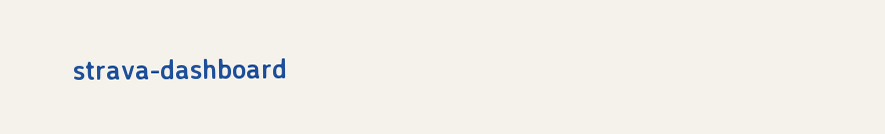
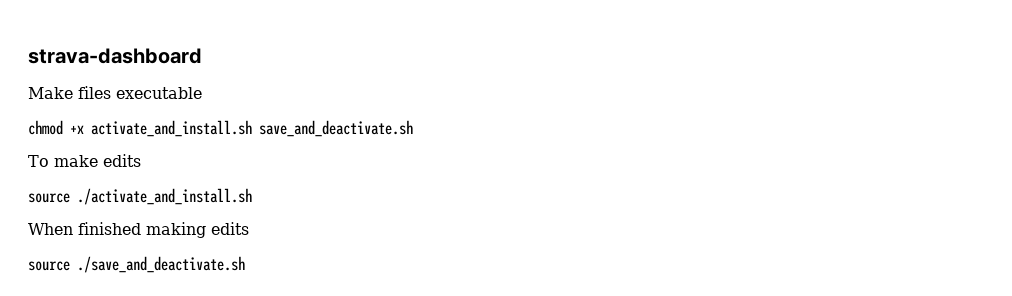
+ Make files executable
+ chmod +x activate_and_install.sh save_and_deactivate.sh
+ To make edits
+ source ./activate_and_install.sh
+ When finished making edits
+ source ./save_and_deactivate.sh

